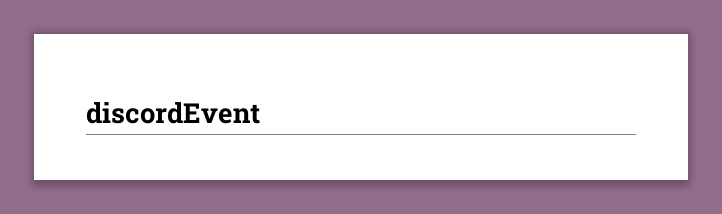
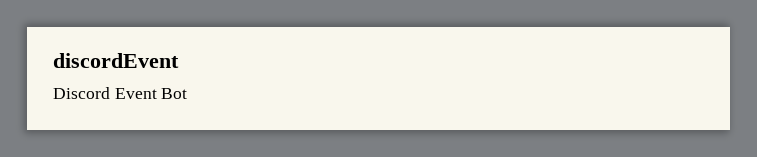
+ Discord Event Bot

